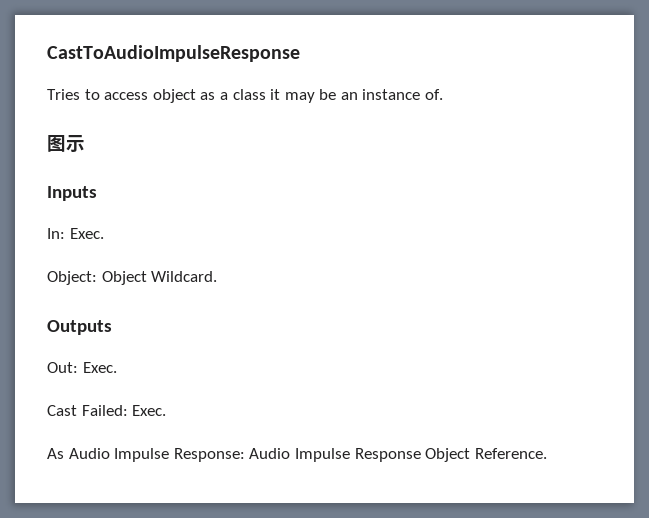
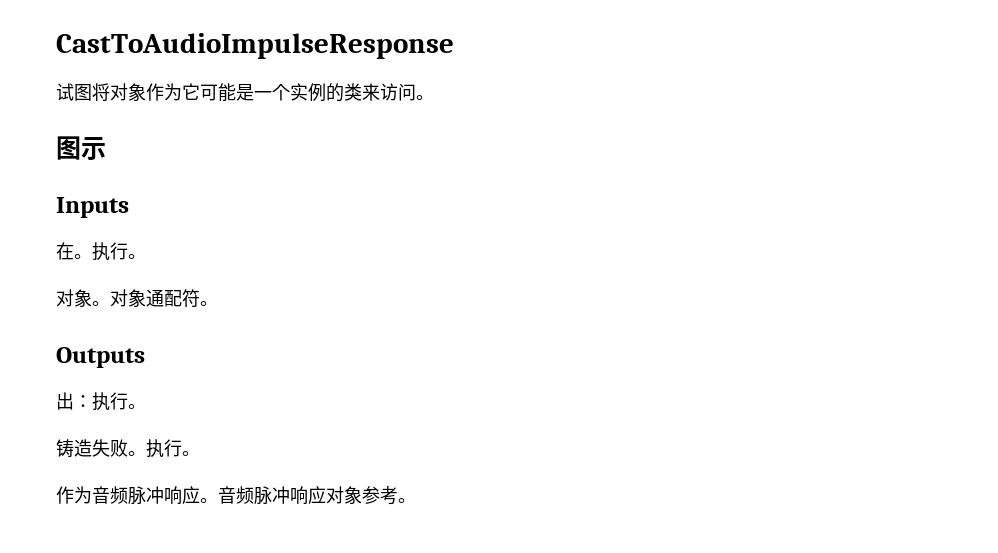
- Tries to access object as a class it may be an instance of.
+ 试图将对象作为它可能是一个实例的类来访问。
  图示
  Inputs
- In: Exec.
- Object: Object Wildcard.
+ 在。执行。
+ 对象。对象通配符。
  Outputs
- Out: Exec.
- Cast Failed: Exec.
- As Audio Impulse Response: Audio Impulse Response Object Reference.
+ 出：执行。
+ 铸造失败。执行。
+ 作为音频脉冲响应。音频脉冲响应对象参考。

